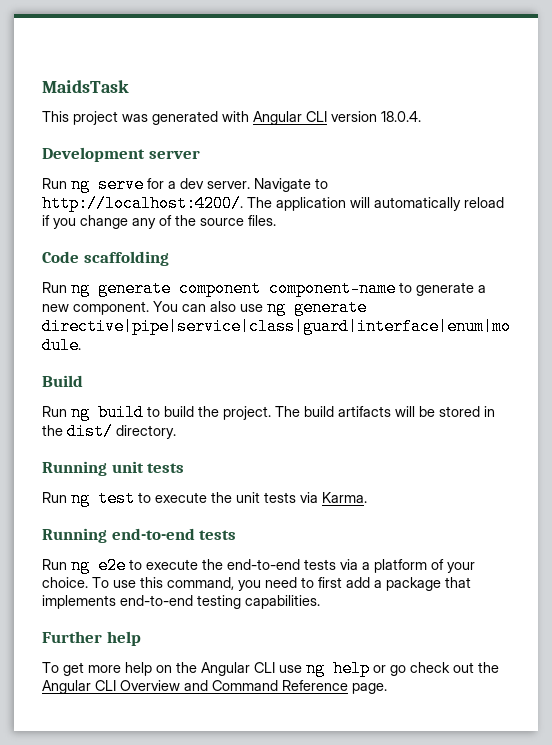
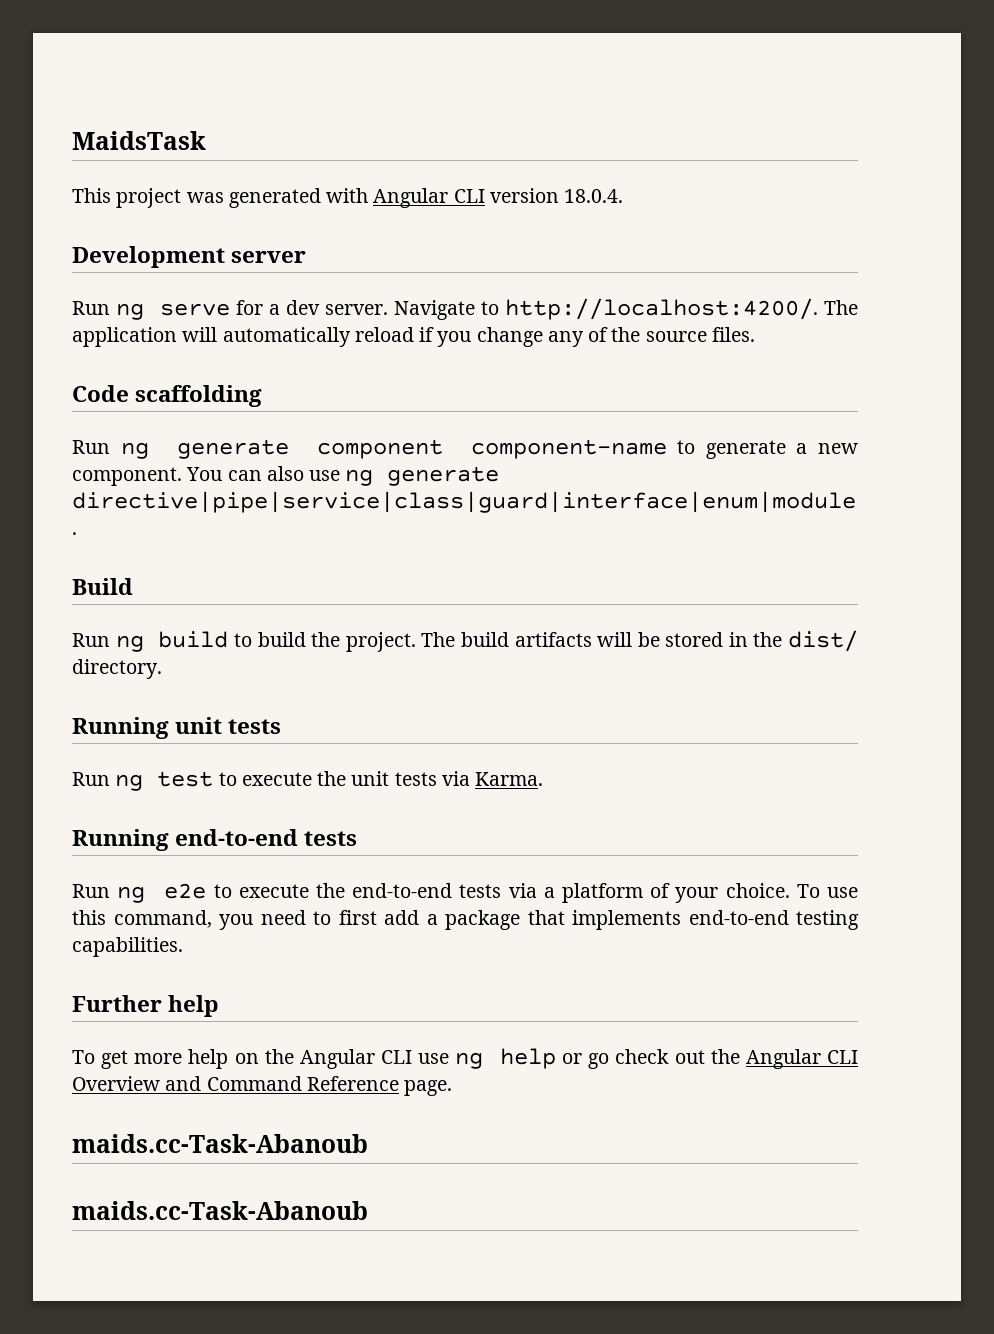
  To get more help on the Angular CLI use ng help or go check out the Angular CLI Overview and Command Reference page.
+ maids.cc-Task-Abanoub
+ maids.cc-Task-Abanoub

